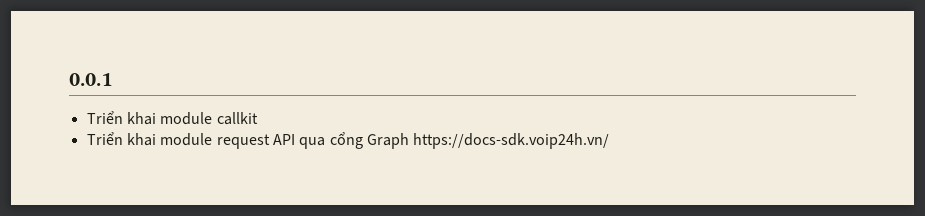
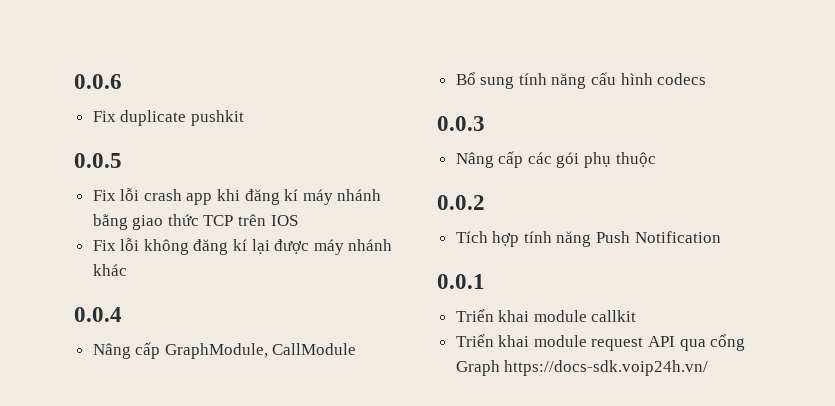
+ 0.0.6
+ Fix duplicate pushkit
+ 0.0.5
+ Fix lỗi crash app khi đăng kí máy nhánh bằng giao thức TCP trên IOS
+ Fix lỗi không đăng kí lại được máy nhánh khác
+ 0.0.4
+ Nâng cấp GraphModule, CallModule
+ Bổ sung tính năng cấu hình codecs
+ 0.0.3
+ Nâng cấp các gói phụ thuộc
+ 0.0.2
+ Tích hợp tính năng Push Notification

